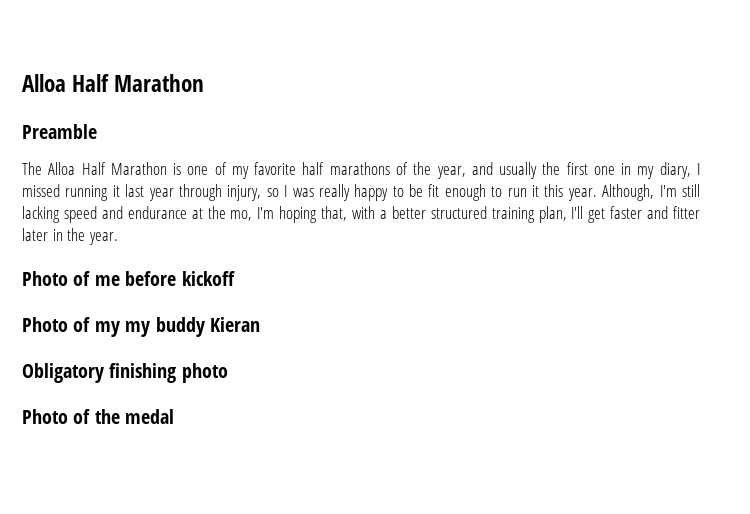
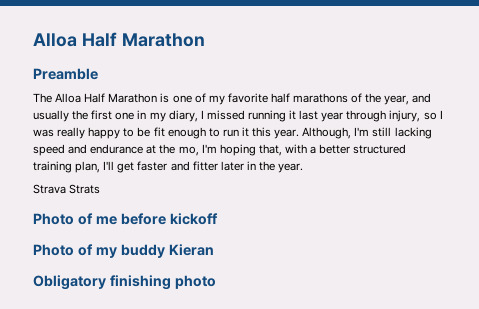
+ Strava Strats
- Photo of my my buddy Kieran
+ Photo of my buddy Kieran
- Photo of the medal

